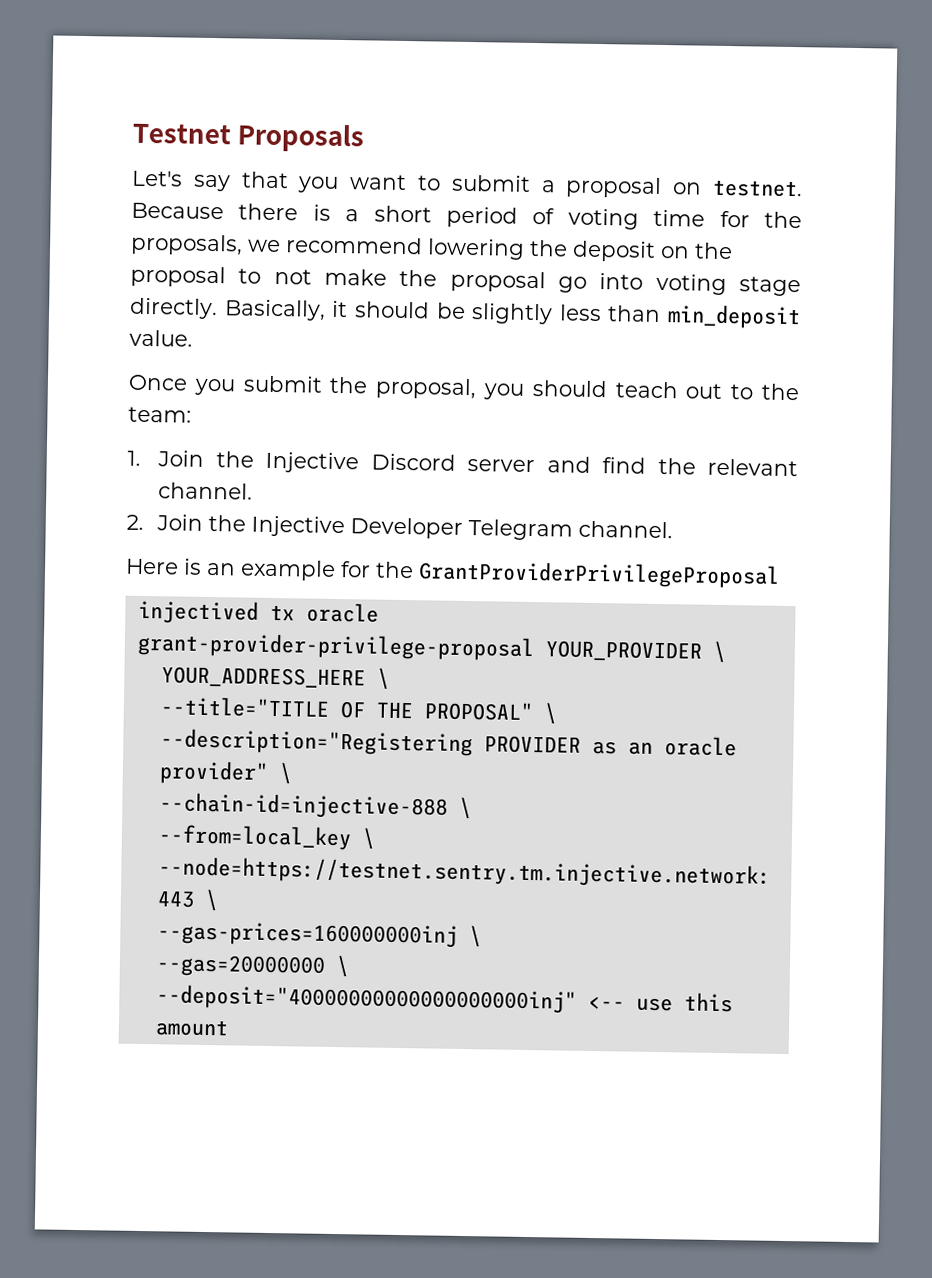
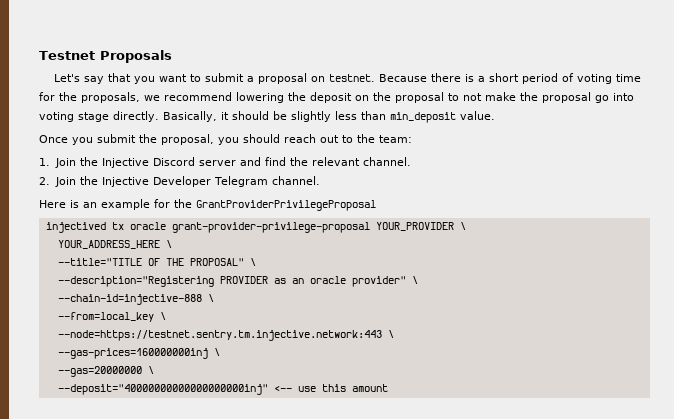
- Once you submit the proposal, you should teach out to the team:
+ Once you submit the proposal, you should reach out to the team:

